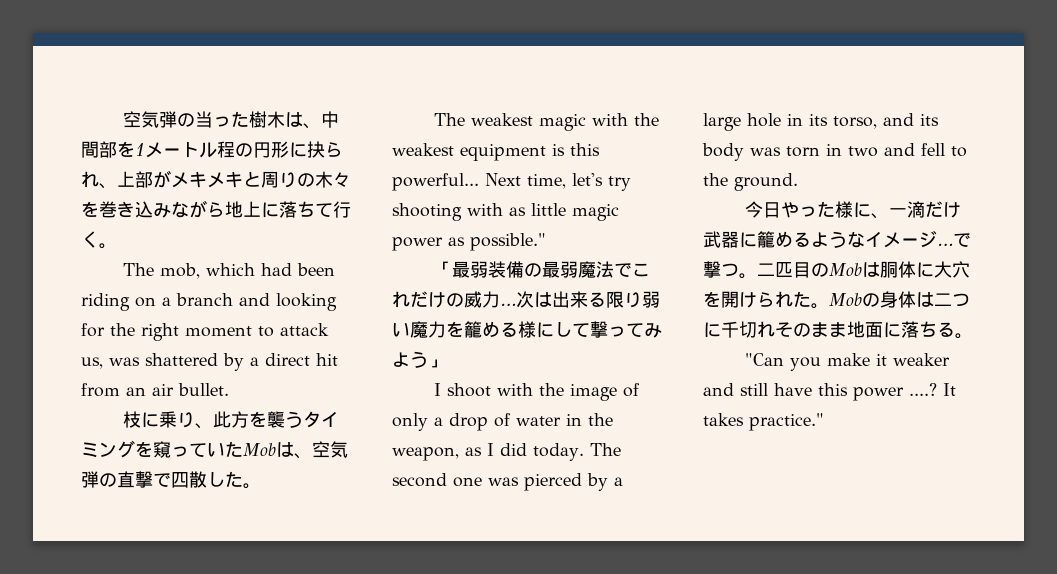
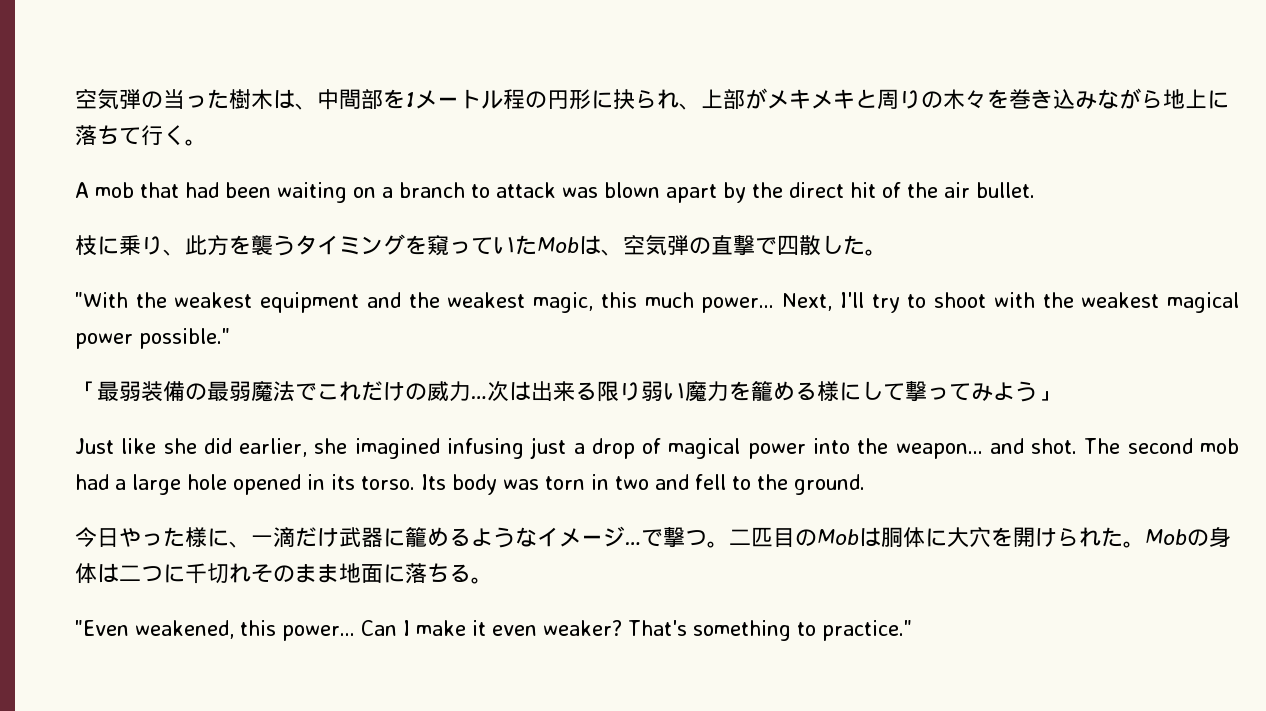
- The mob, which had been riding on a branch and looking for the right moment to attack us, was shattered by a direct hit from an air bullet.
+ A mob that had been waiting on a branch to attack was blown apart by the direct hit of the air bullet.
- The weakest magic with the weakest equipment is this powerful... Next time, let's try shooting with as little magic power as possible."
+ "With the weakest equipment and the weakest magic, this much power... Next, I'll try to shoot with the weakest magical power possible."
- I shoot with the image of only a drop of water in the weapon, as I did today. The second one was pierced by a large hole in its torso, and its body was torn in two and fell to the ground.
+ Just like she did earlier, she imagined infusing just a drop of magical power into the weapon... and shot. The second mob had a large hole opened in its torso. Its body was torn in two and fell to the ground.
- "Can you make it weaker and still have this power ....? It takes practice."
+ "Even weakened, this power... Can I make it even weaker? That's something to practice."

